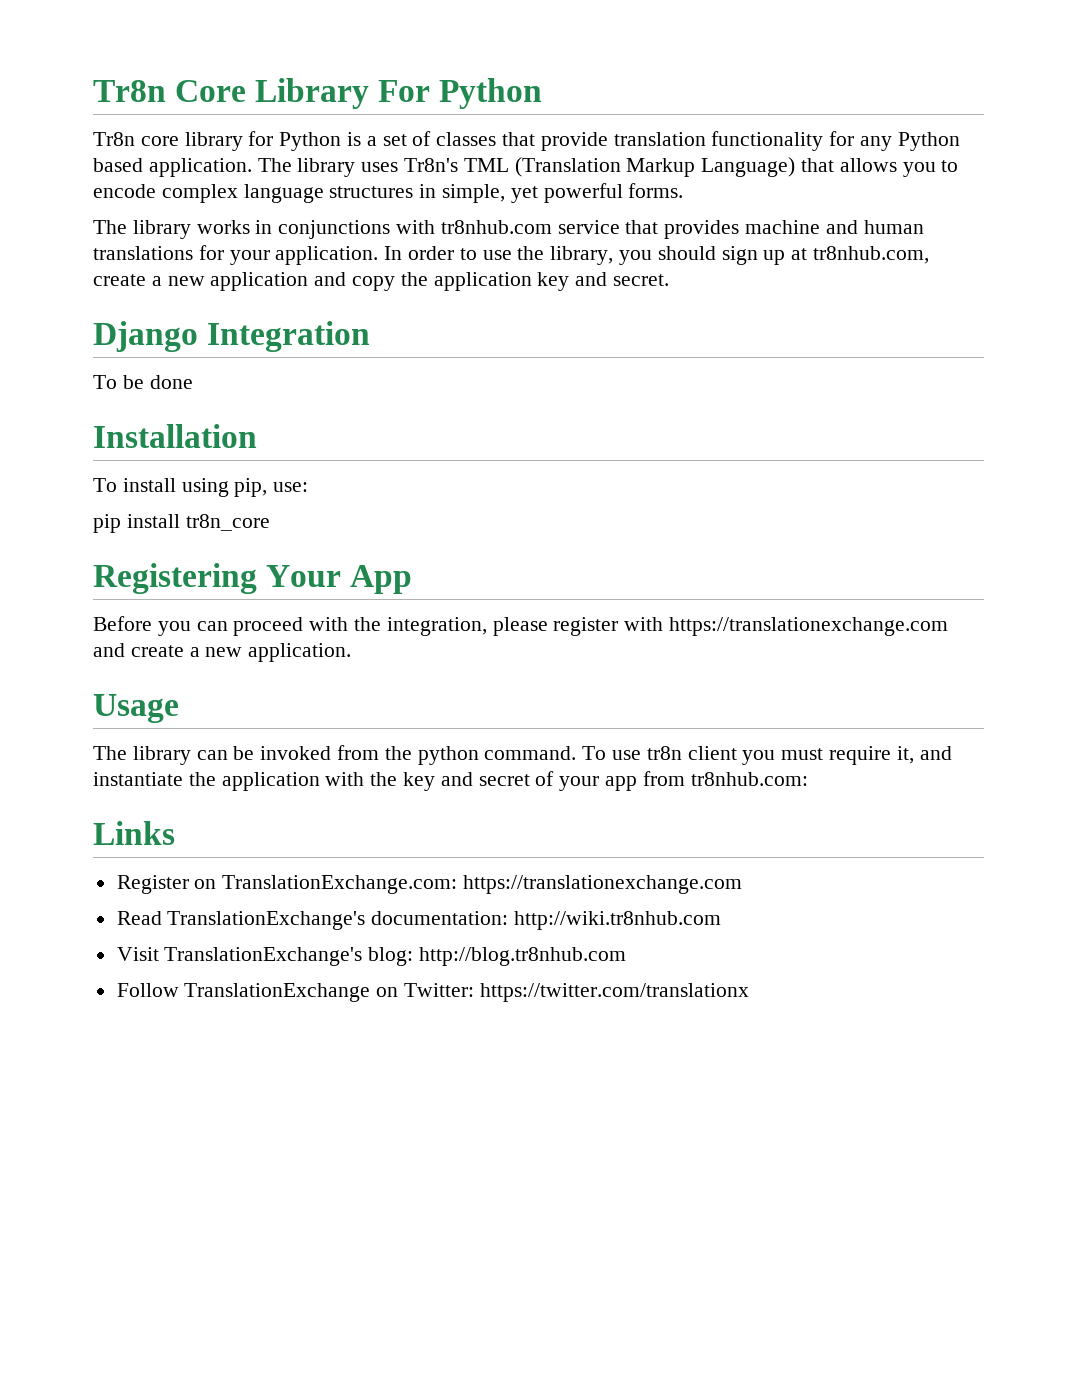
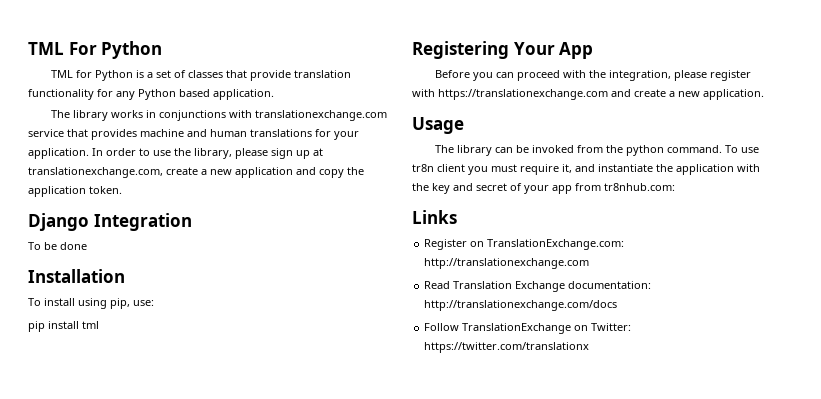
- Tr8n Core Library For Python
+ TML For Python
- Tr8n core library for Python is a set of classes that provide translation functionality for any Python based application. The library uses Tr8n's TML (Translation Markup Language) that allows you to encode complex language structures in simple, yet powerful forms.
+ TML for Python is a set of classes that provide translation functionality for any Python based application.
- The library works in conjunctions with tr8nhub.com service that provides machine and human translations for your application.
+ The library works in conjunctions with translationexchange.com service that provides machine and human translations for your application.
- In order to use the library, you should sign up at tr8nhub.com, create a new application and copy the application key and secret.
+ In order to use the library, please sign up at translationexchange.com, create a new application and copy the application token.
- pip install tr8n_core
+ pip install tml
- Register on TranslationExchange.com: https://translationexchange.com
+ Register on TranslationExchange.com: http://translationexchange.com
- Read TranslationExchange's documentation: http://wiki.tr8nhub.com
- Visit TranslationExchange's blog: http://blog.tr8nhub.com
+ Read Translation Exchange documentation: http://translationexchange.com/docs

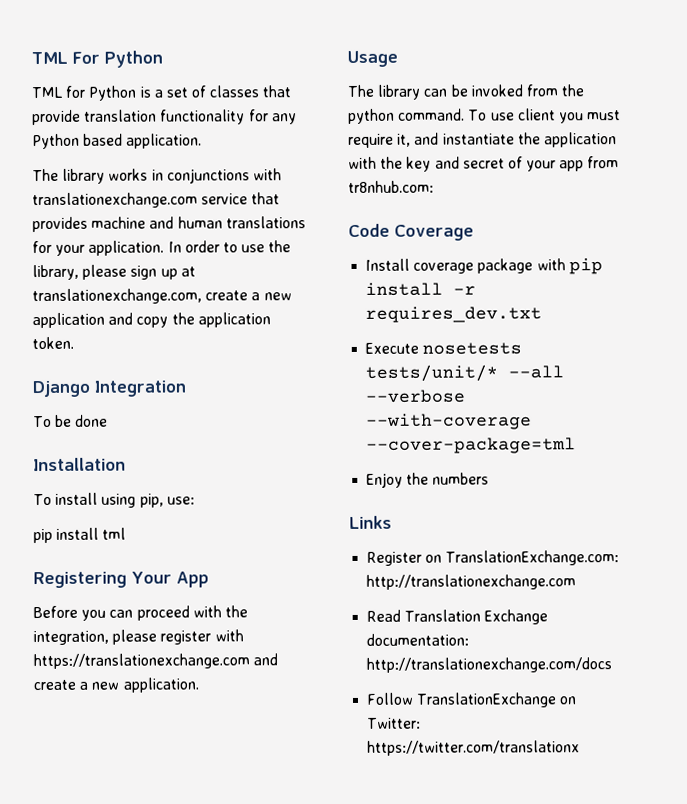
- To use tr8n client you must require it, and instantiate the application with the key and secret of your app from tr8nhub.com:
+ To use client you must require it, and instantiate the application with the key and secret of your app from tr8nhub.com:
+ Code Coverage
+ Install coverage package with pip install -r requires_dev.txt
+ Execute nosetests tests/unit/* --all --verbose --with-coverage --cover-package=tml
+ Enjoy the numbers

